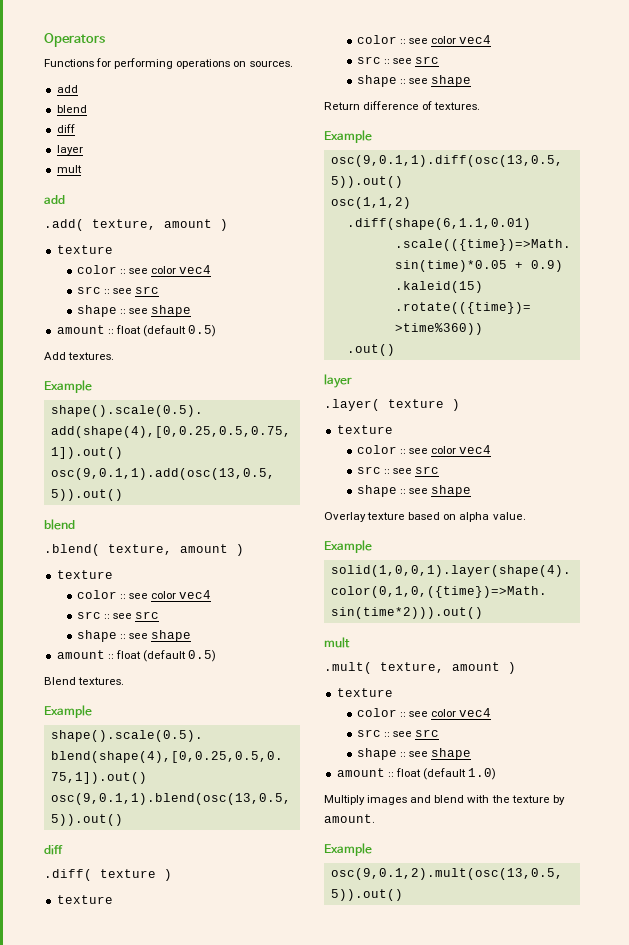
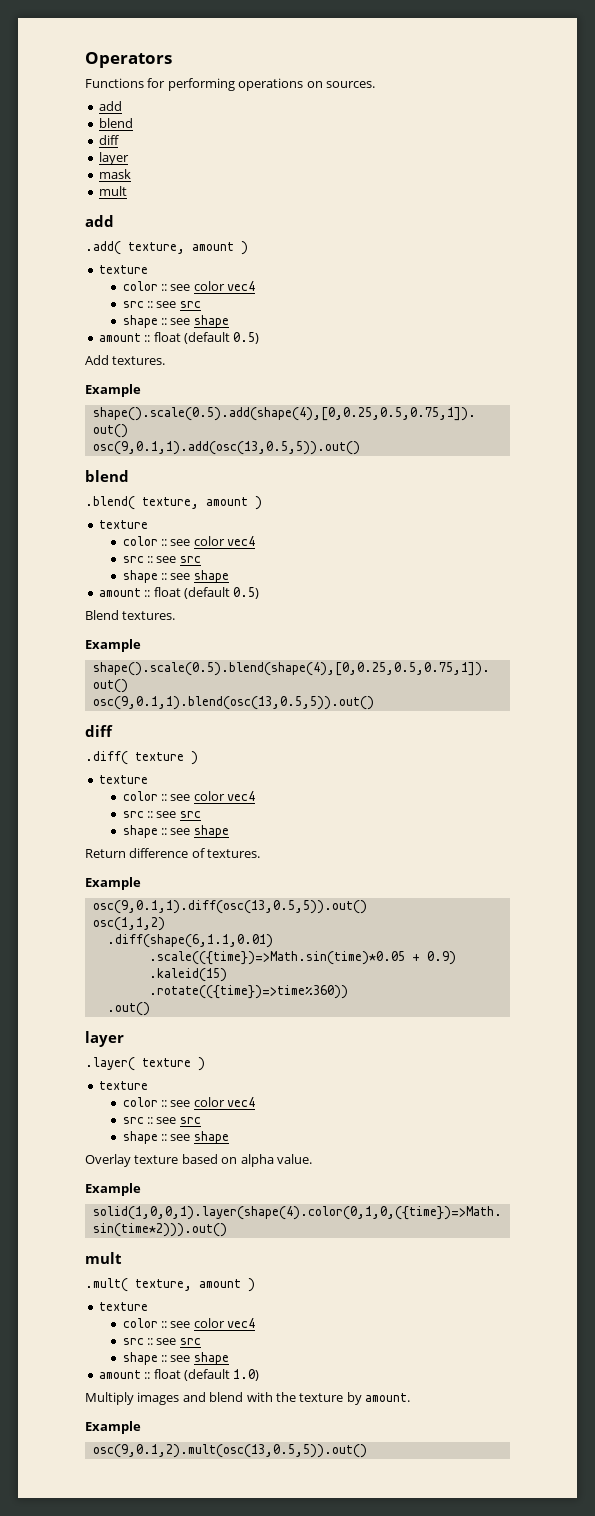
+ mask

